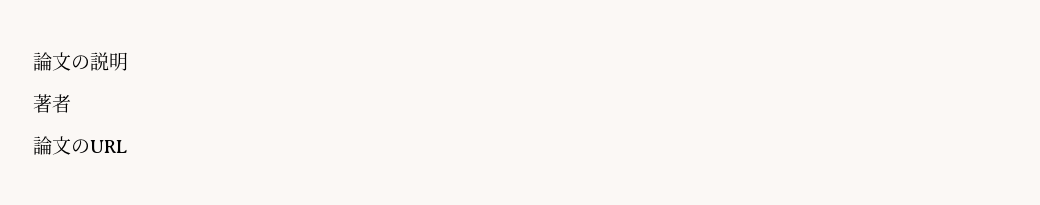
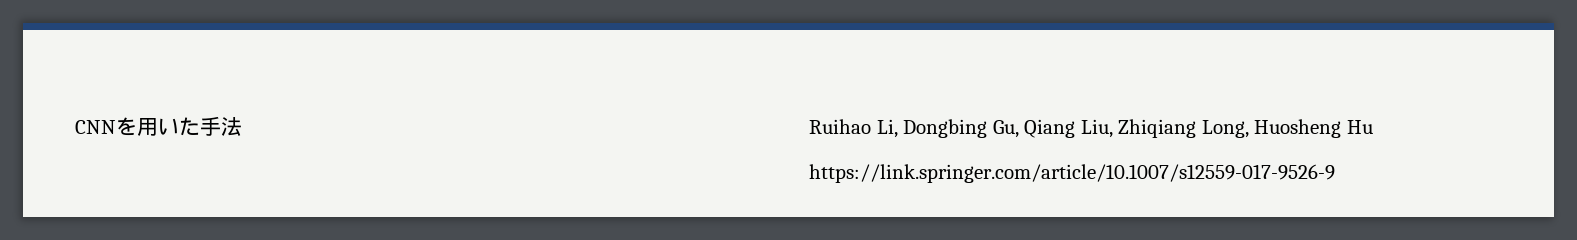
- 論文の説明
- 著者
- 論文のURL
+ CNNを用いた手法
+ Ruihao Li, Dongbing Gu, Qiang Liu, Zhiqiang Long, Huosheng Hu
+ https://link.springer.com/article/10.1007/s12559-017-9526-9

